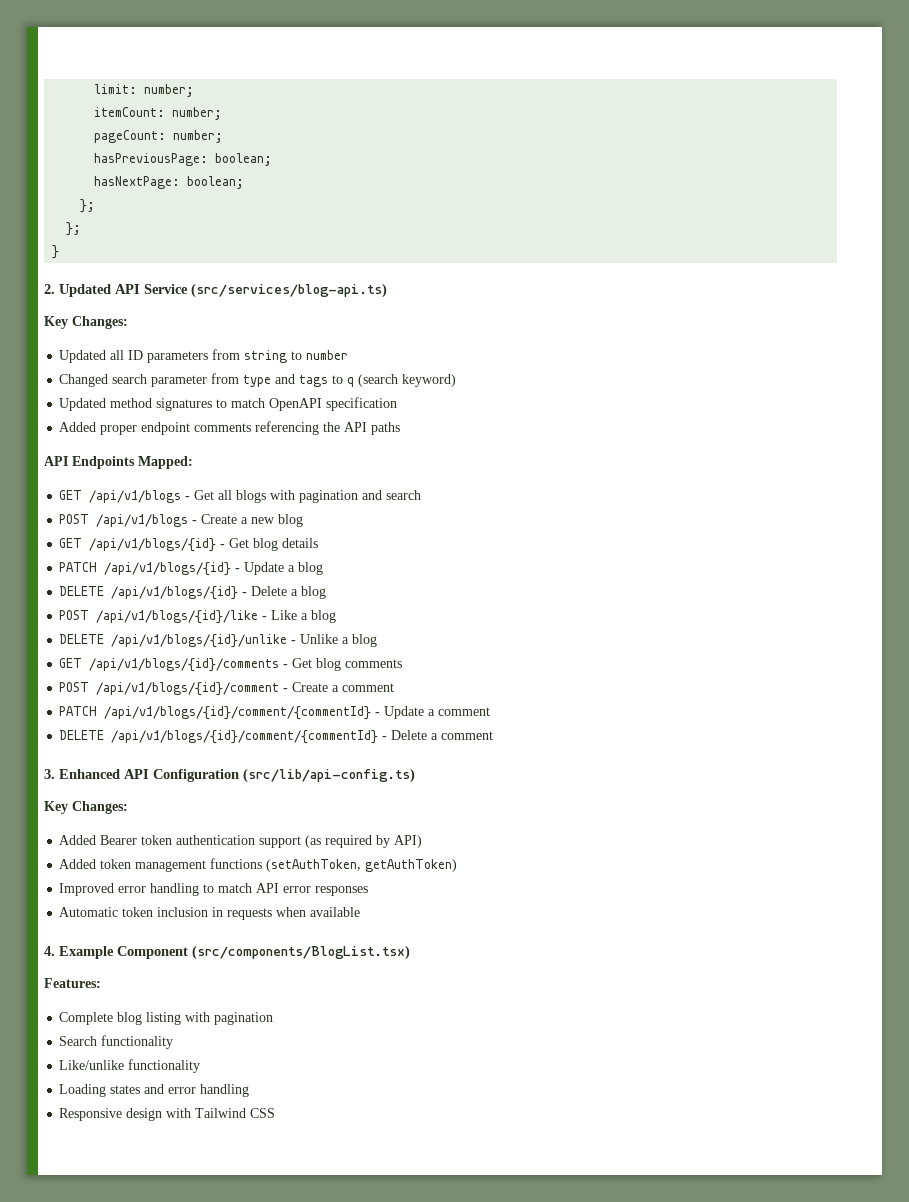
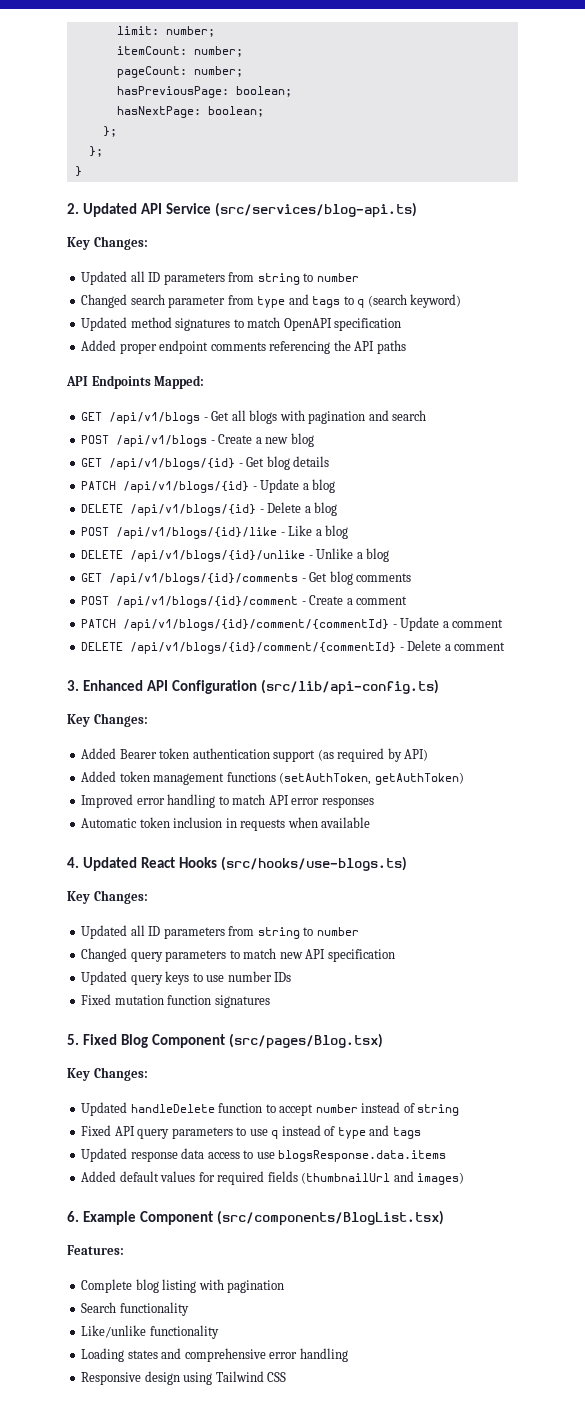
- 4. Example Component (src/components/BlogList.tsx)
+ 4. Updated React Hooks (src/hooks/use-blogs.ts)
+ Key Changes:
+ Updated all ID parameters from string to number
+ Changed query parameters to match new API specification
+ Updated query keys to use number IDs
+ Fixed mutation function signatures
+ 5. Fixed Blog Component (src/pages/Blog.tsx)
+ Key Changes:
+ Updated handleDelete function to accept number instead of string
+ Fixed API query parameters to use q instead of type and tags
+ Updated response data access to use blogsResponse.data.items
+ Added default values for required fields (thumbnailUrl and images)
+ 6. Example Component (src/components/BlogList.tsx)
- Loading states and error handling
+ Loading states and comprehensive error handling
- Responsive design with Tailwind CSS
+ Responsive design using Tailwind CSS

